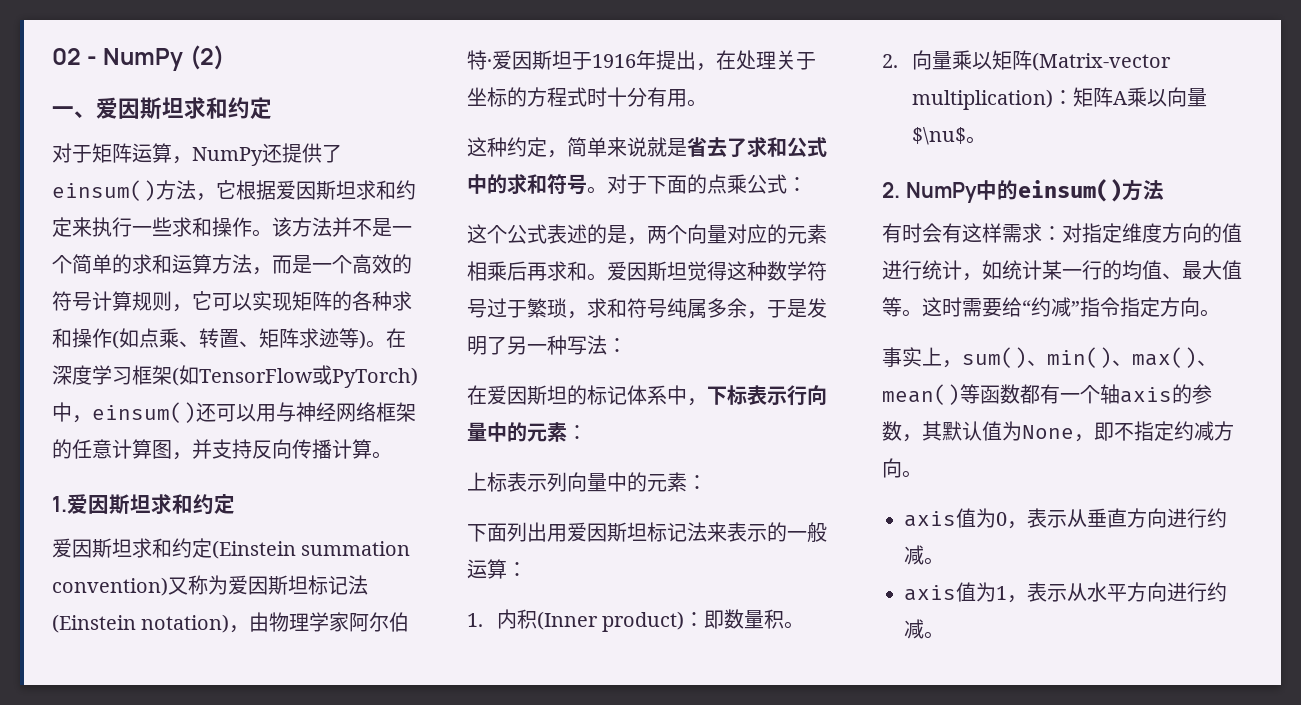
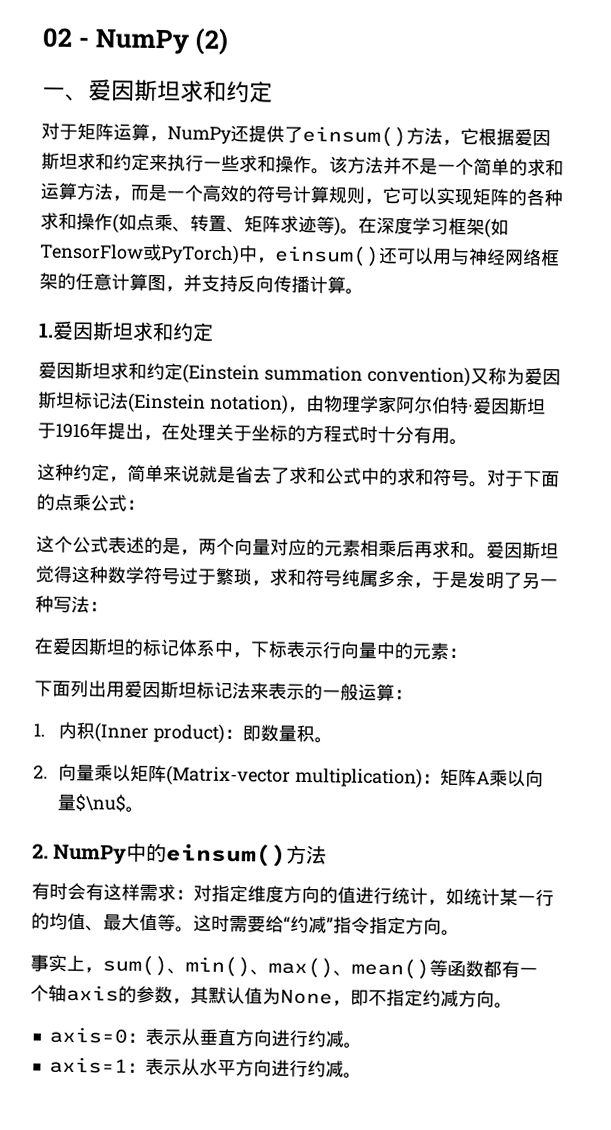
- 上标表示列向量中的元素：
- axis值为0，表示从垂直方向进行约减。
+ axis=0：表示从垂直方向进行约减。
- axis值为1，表示从水平方向进行约减。
+ axis=1：表示从水平方向进行约减。

